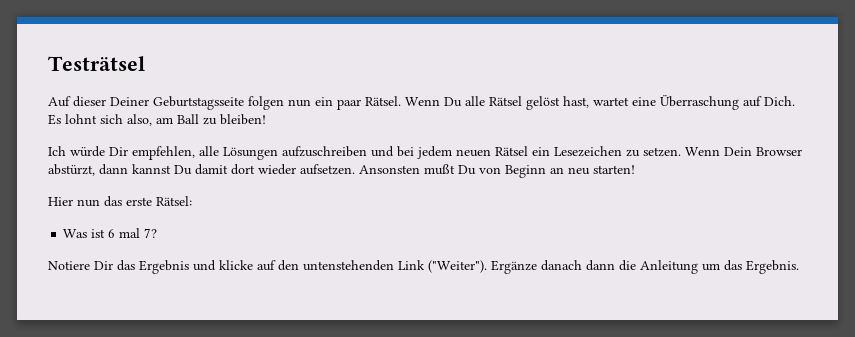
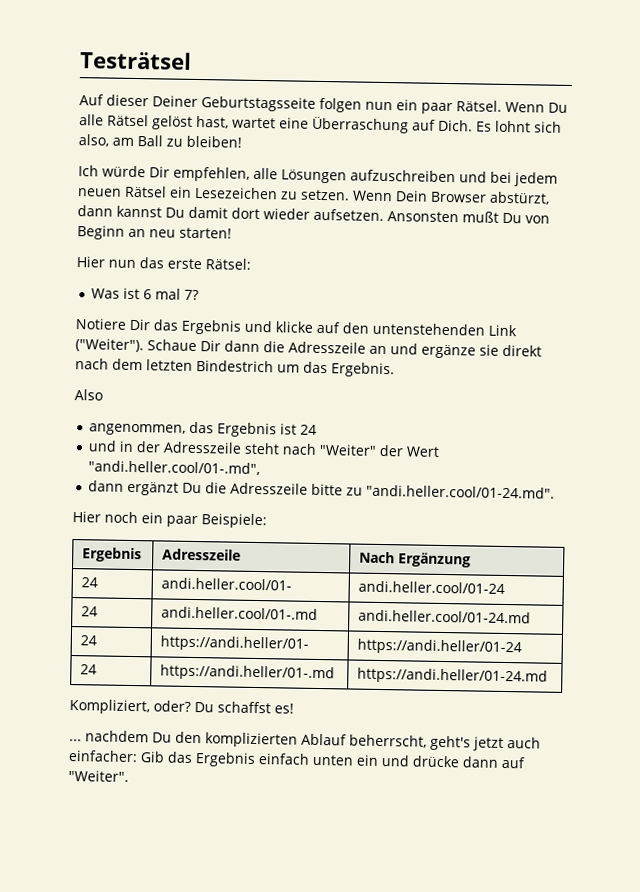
- Ergänze danach dann die Anleitung um das Ergebnis.
+ Schaue Dir dann die Adresszeile an und ergänze sie direkt nach dem letzten Bindestrich um das Ergebnis.
+ Also
+ angenommen, das Ergebnis ist 24
+ und in der Adresszeile steht nach "Weiter" der Wert "andi.heller.cool/01-.md",
+ dann ergänzt Du die Adresszeile bitte zu "andi.heller.cool/01-24.md".
+ Hier noch ein paar Beispiele:
+ Ergebnis | Adresszeile | Nach Ergänzung
+ 24 | andi.heller.cool/01- | andi.heller.cool/01-24
+ 24 | andi.heller.cool/01-.md | andi.heller.cool/01-24.md
+ 24 | https://andi.heller/01- | https://andi.heller/01-24
+ 24 | https://andi.heller/01-.md | https://andi.heller/01-24.md
+ Kompliziert, oder? Du schaffst es!
+ ... nachdem Du den komplizierten Ablauf beherrscht, geht's jetzt auch einfacher: Gib das Ergebnis einfach unten ein und drücke dann auf "Weiter".

